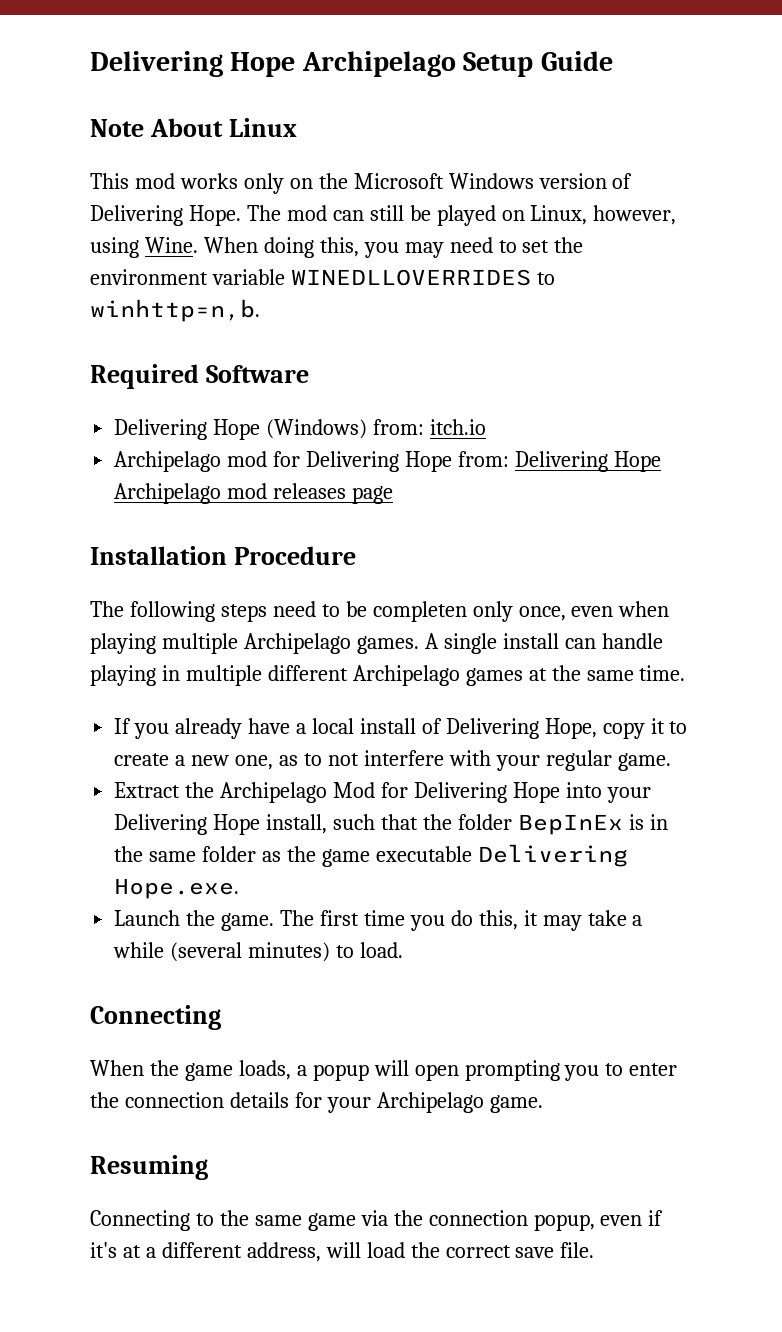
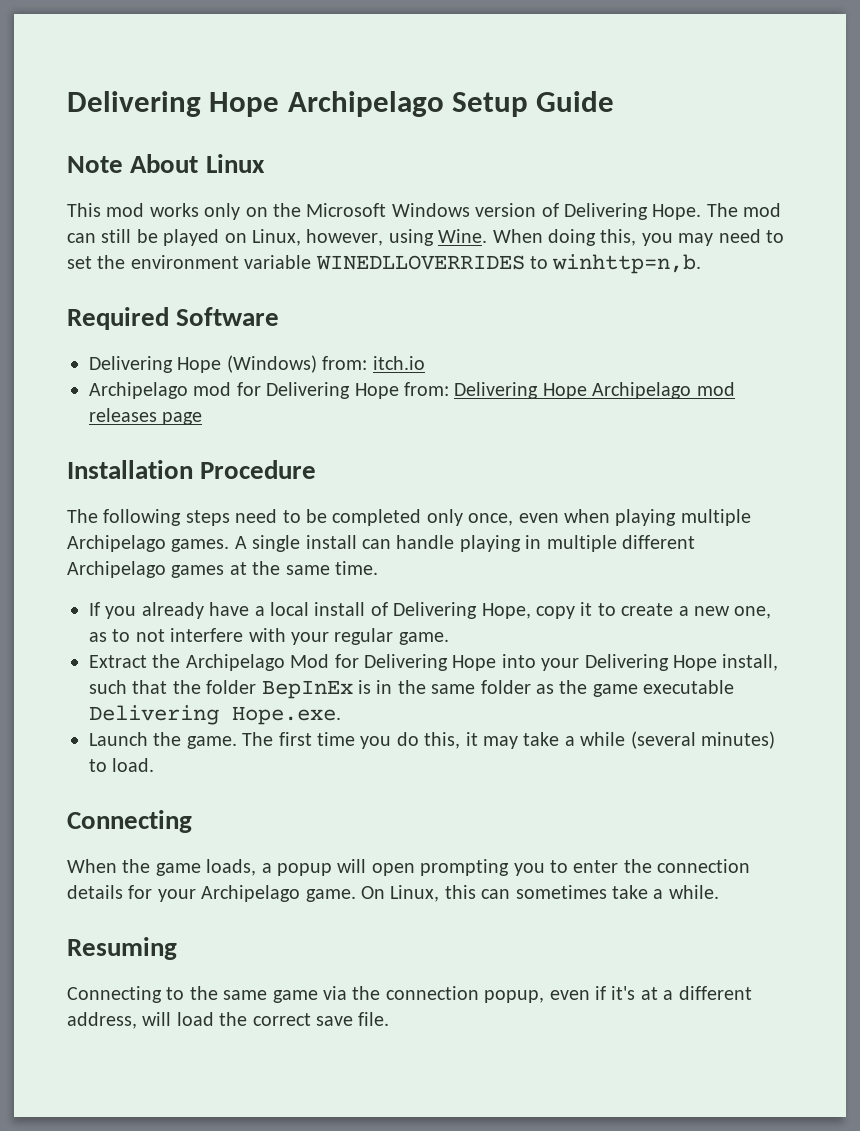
- The following steps need to be completen only once, even when playing multiple Archipelago games.
+ The following steps need to be completed only once, even when playing multiple Archipelago games.
+ On Linux, this can sometimes take a while.

